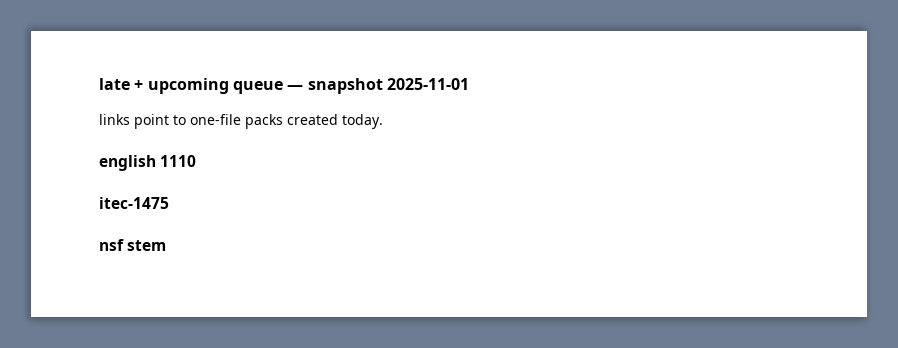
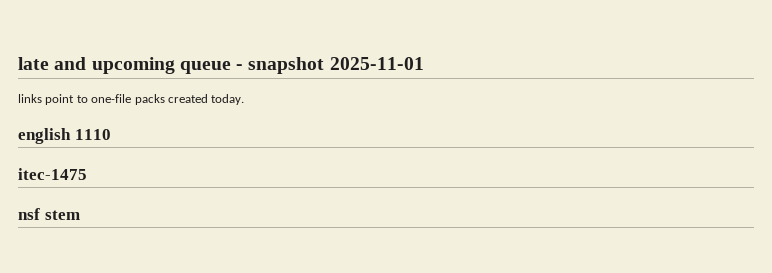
- late + upcoming queue — snapshot 2025-11-01
+ late and upcoming queue - snapshot 2025-11-01

